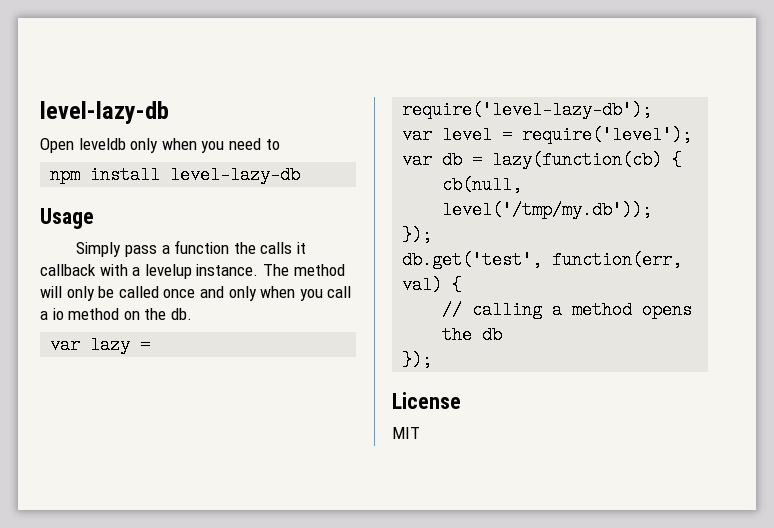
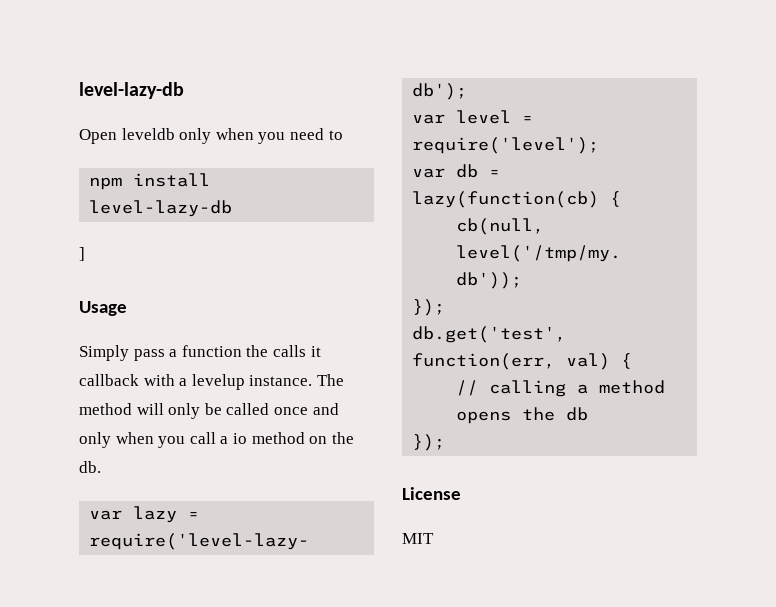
+ ]

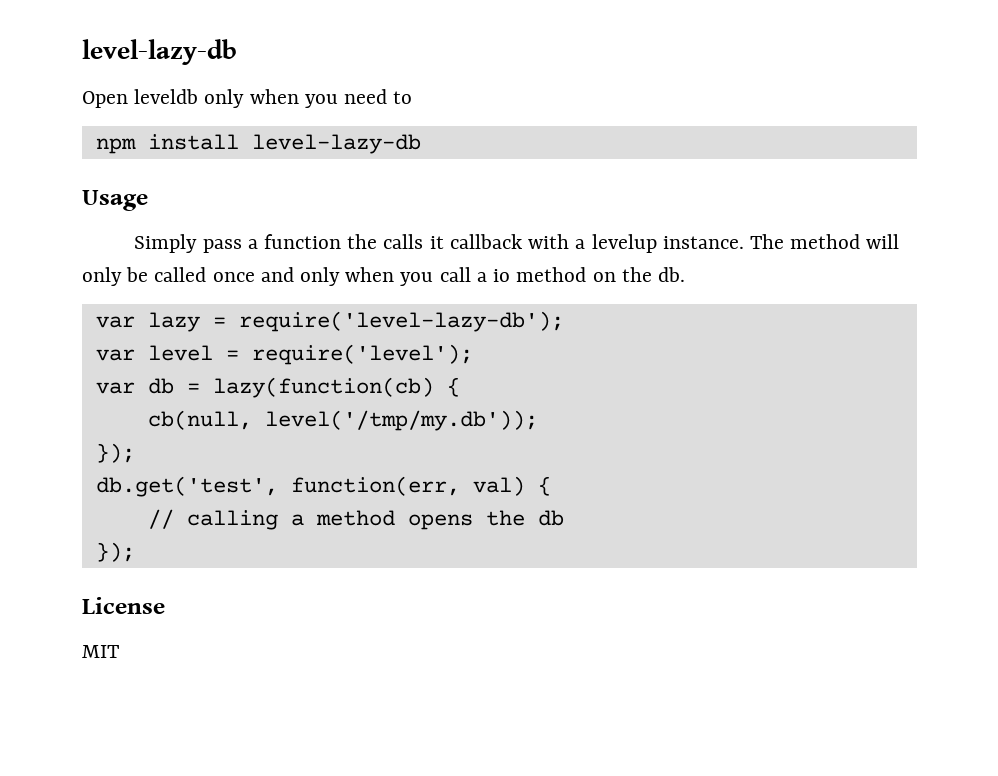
- ]

